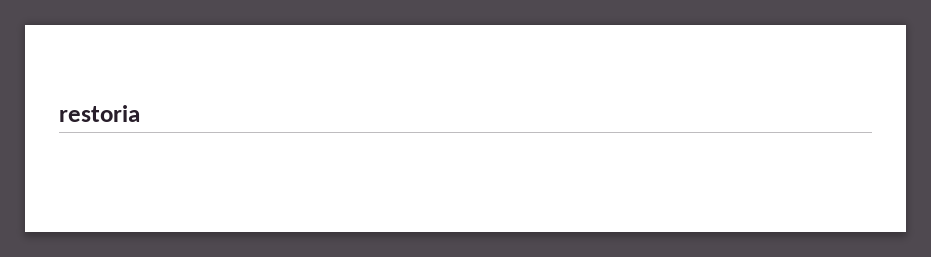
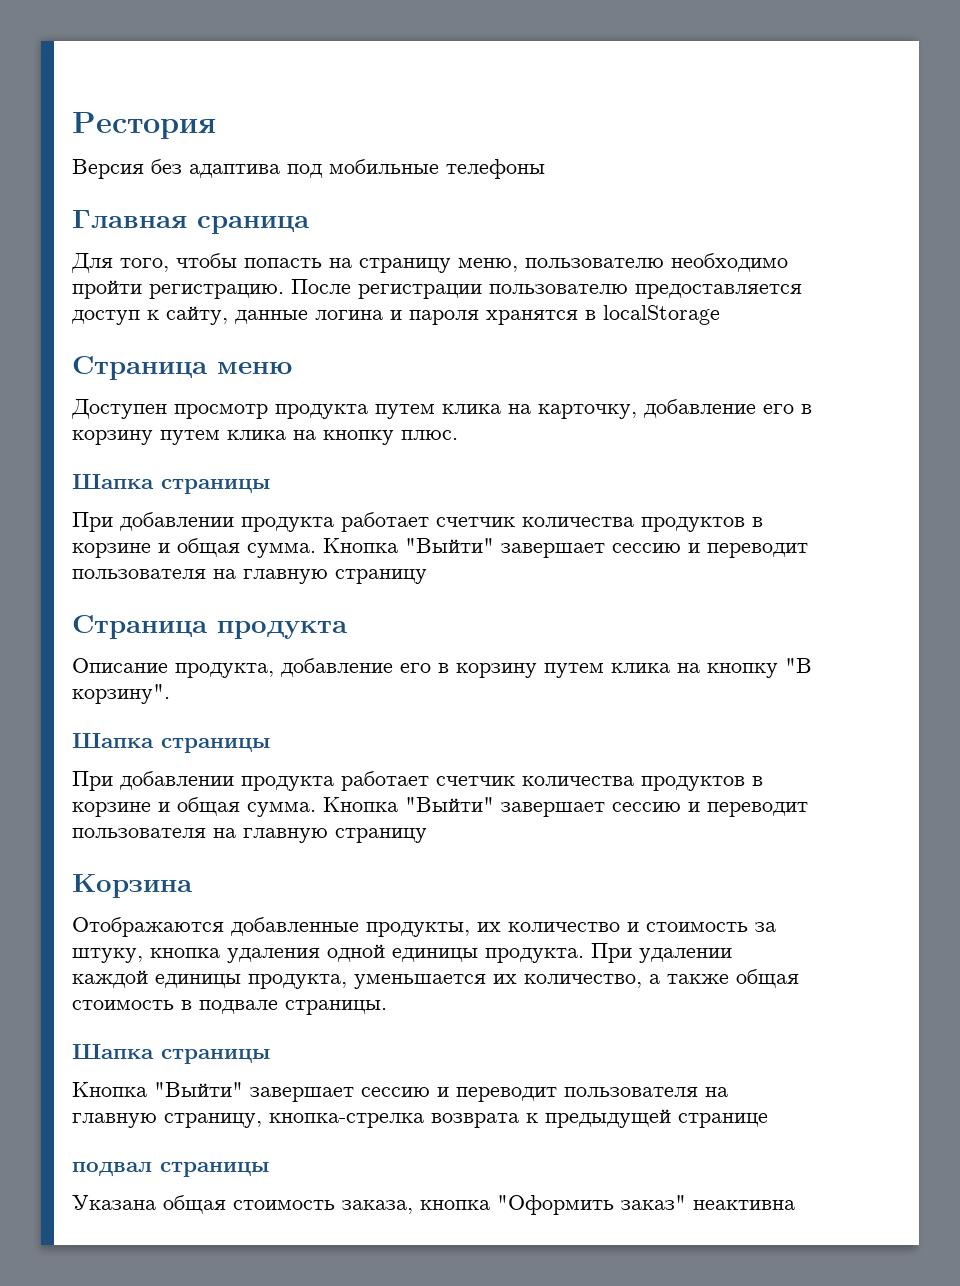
- restoria
+ Рестория
+ Версия без адаптива под мобильные телефоны
+ Главная сраница
+ Для того, чтобы попасть на страницу меню, пользователю необходимо пройти регистрацию. После регистрации пользователю предоставляется доступ к сайту, данные логина и пароля хранятся в localStorage
+ Страница меню
+ Доступен просмотр продукта путем клика на карточку, добавление его в корзину путем клика на кнопку плюс.
+ Шапка страницы
+ При добавлении продукта работает счетчик количества продуктов в корзине и общая сумма. Кнопка "Выйти" завершает сессию и переводит пользователя на главную страницу
+ Страница продукта
+ Описание продукта, добавление его в корзину путем клика на кнопку "В корзину".
+ Шапка страницы
+ При добавлении продукта работает счетчик количества продуктов в корзине и общая сумма. Кнопка "Выйти" завершает сессию и переводит пользователя на главную страницу
+ Корзина
+ Отображаются добавленные продукты, их количество и стоимость за штуку, кнопка удаления одной единицы продукта. При удалении каждой единицы продукта, уменьшается их количество, а также общая стоимость в подвале страницы.
+ Шапка страницы
+ Кнопка "Выйти" завершает сессию и переводит пользователя на главную страницу, кнопка-стрелка возврата к предыдущей странице
+ подвал страницы
+ Указана общая стоимость заказа, кнопка "Оформить заказ" неактивна

